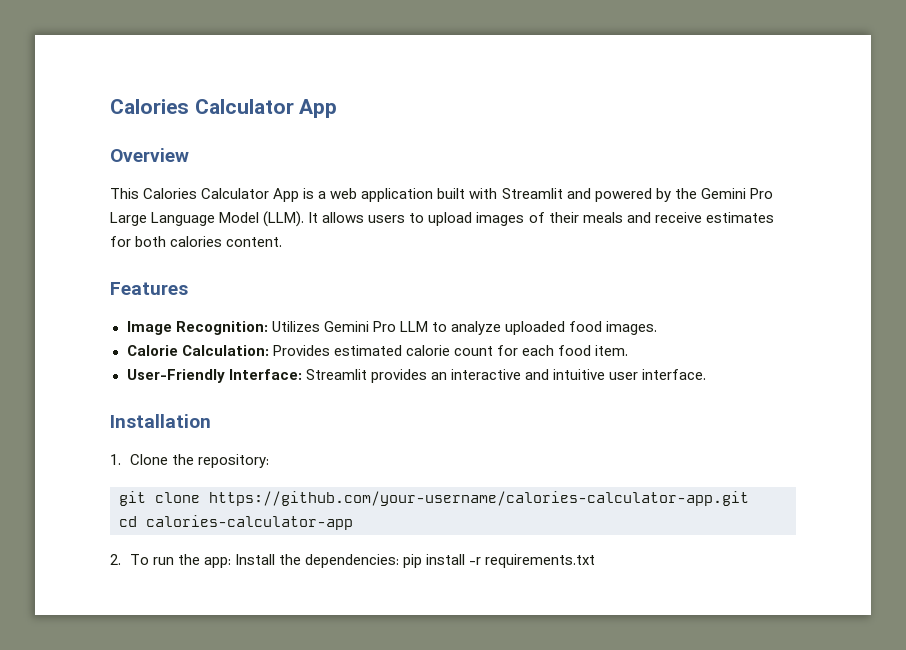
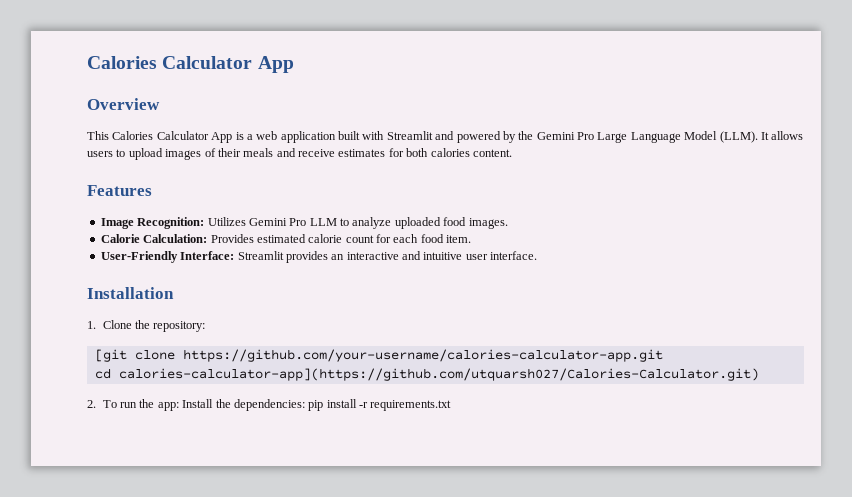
- git clone https://github.com/your-username/calories-calculator-app.git
+ [git clone https://github.com/your-username/calories-calculator-app.git
- cd calories-calculator-app
+ cd calories-calculator-app](https://github.com/utquarsh027/Calories-Calculator.git)

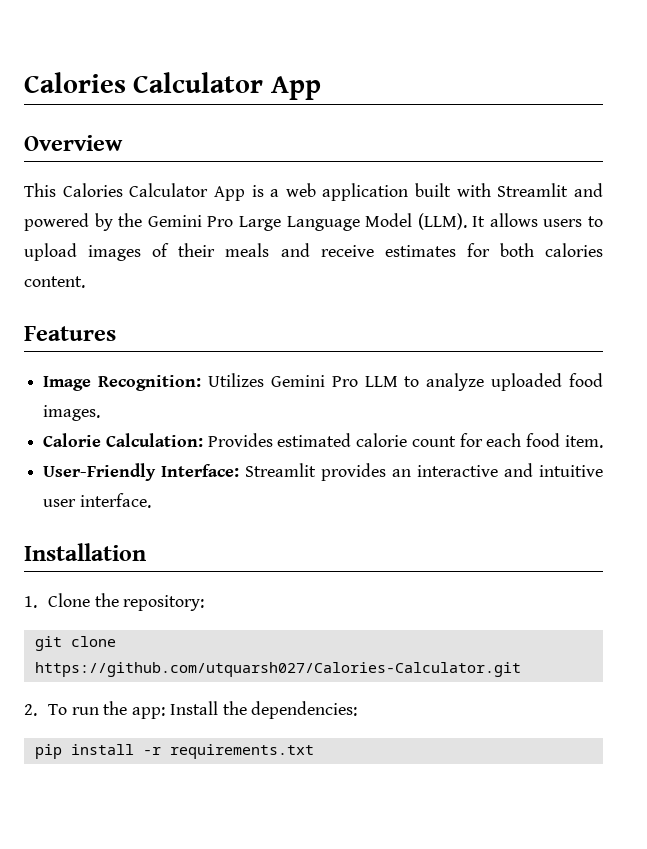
- [git clone https://github.com/your-username/calories-calculator-app.git
- cd calories-calculator-app](https://github.com/utquarsh027/Calories-Calculator.git)
+ git clone https://github.com/utquarsh027/Calories-Calculator.git
- 2. To run the app: Install the dependencies: pip install -r requirements.txt
+ 2. To run the app: Install the dependencies:
+ pip install -r requirements.txt

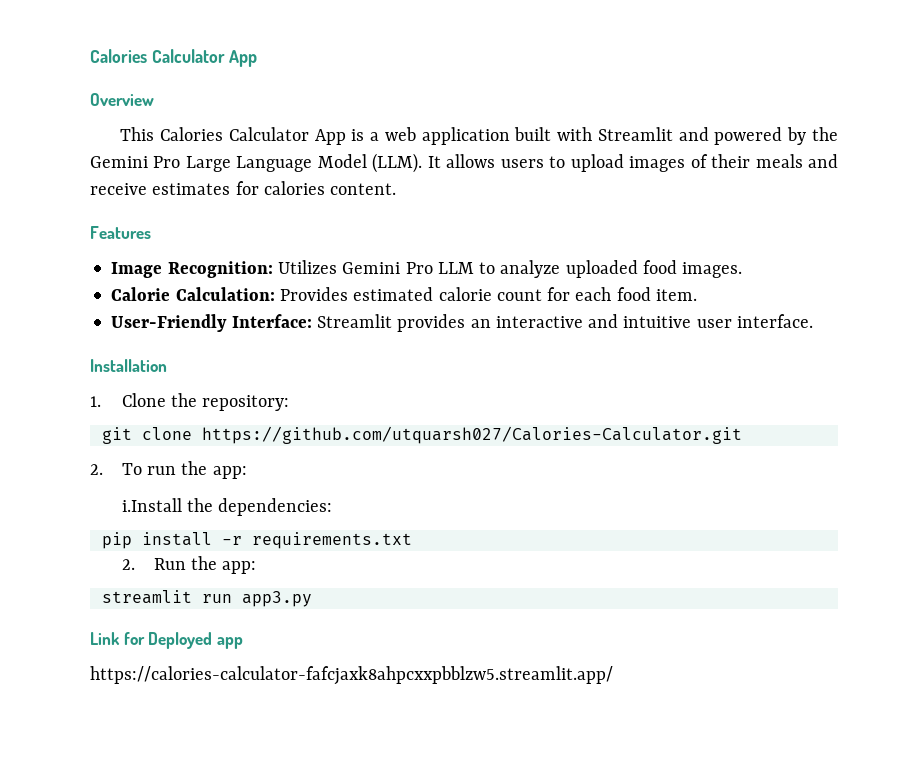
- It allows users to upload images of their meals and receive estimates for both calories content.
+ It allows users to upload images of their meals and receive estimates for calories content.
- 2. To run the app: Install the dependencies:
+ 2. To run the app:
+ i.Install the dependencies:
+ 2. Run the app:
+ streamlit run app3.py
+ Link for Deployed app
+ https://calories-calculator-fafcjaxk8ahpcxxpbblzw5.streamlit.app/

